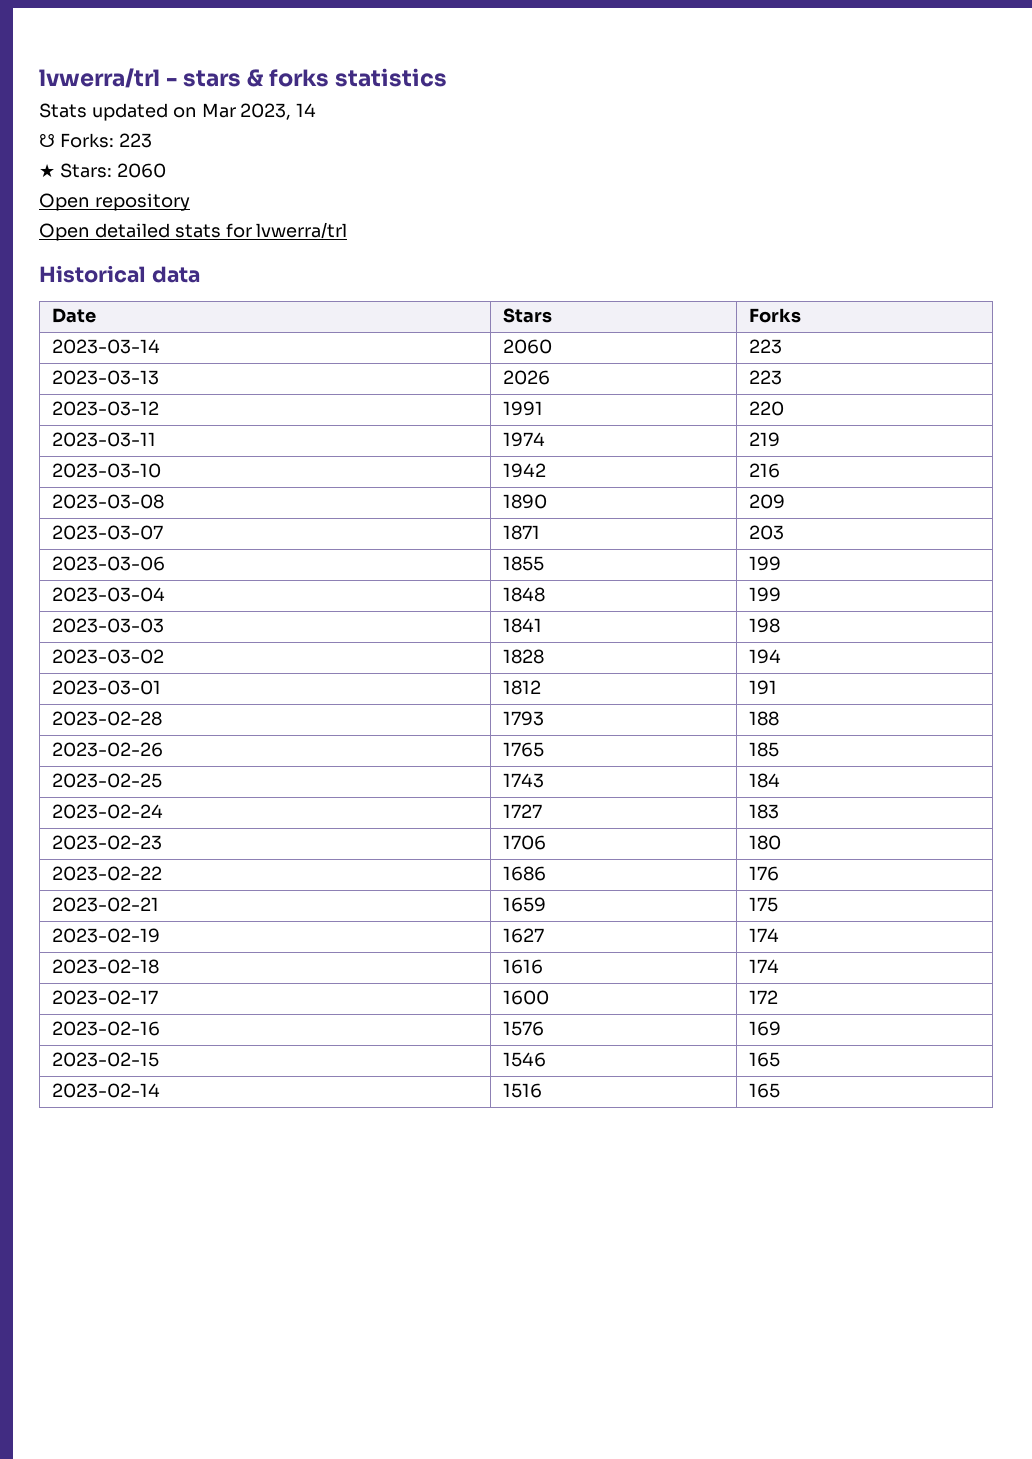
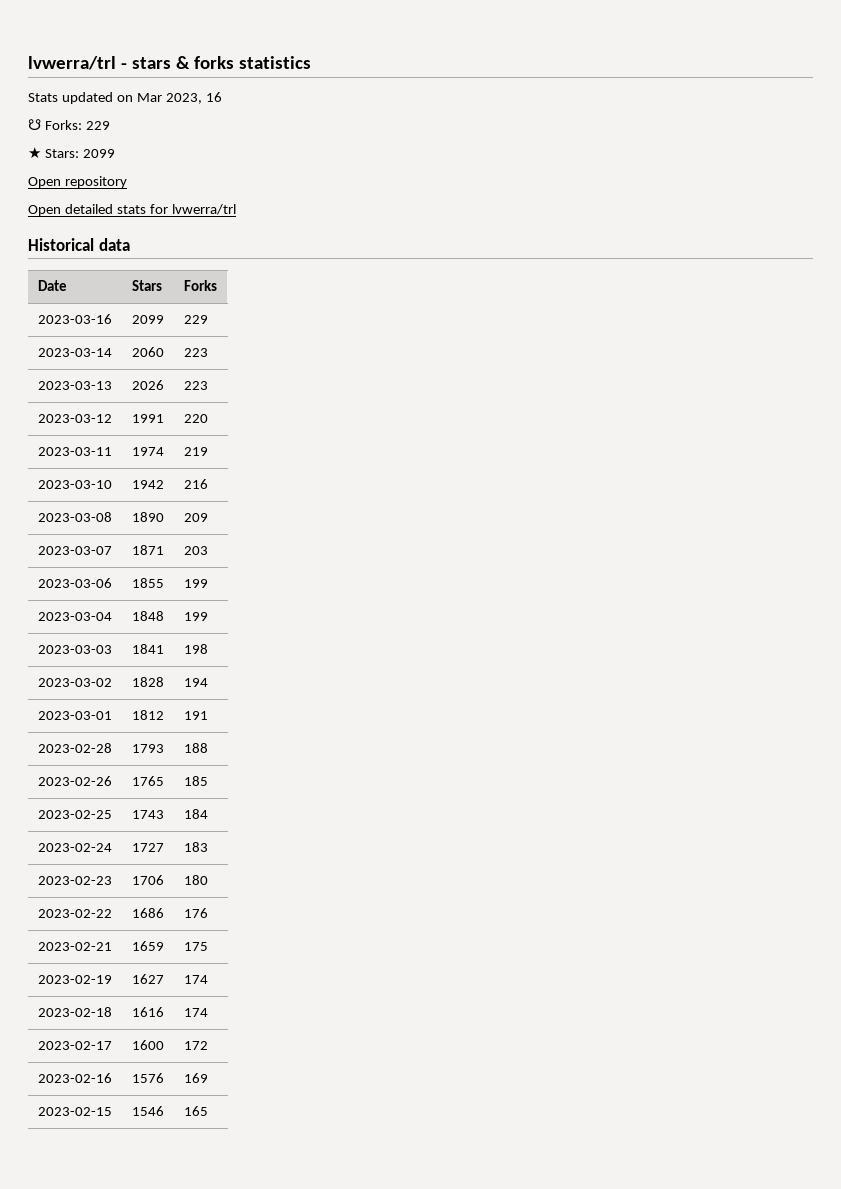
- Stats updated on Mar 2023, 14
+ Stats updated on Mar 2023, 16
- ☋ Forks: 223
+ ☋ Forks: 229
- ★ Stars: 2060
+ ★ Stars: 2099
+ 2023-03-16 | 2099 | 229
- 2023-02-14 | 1516 | 165

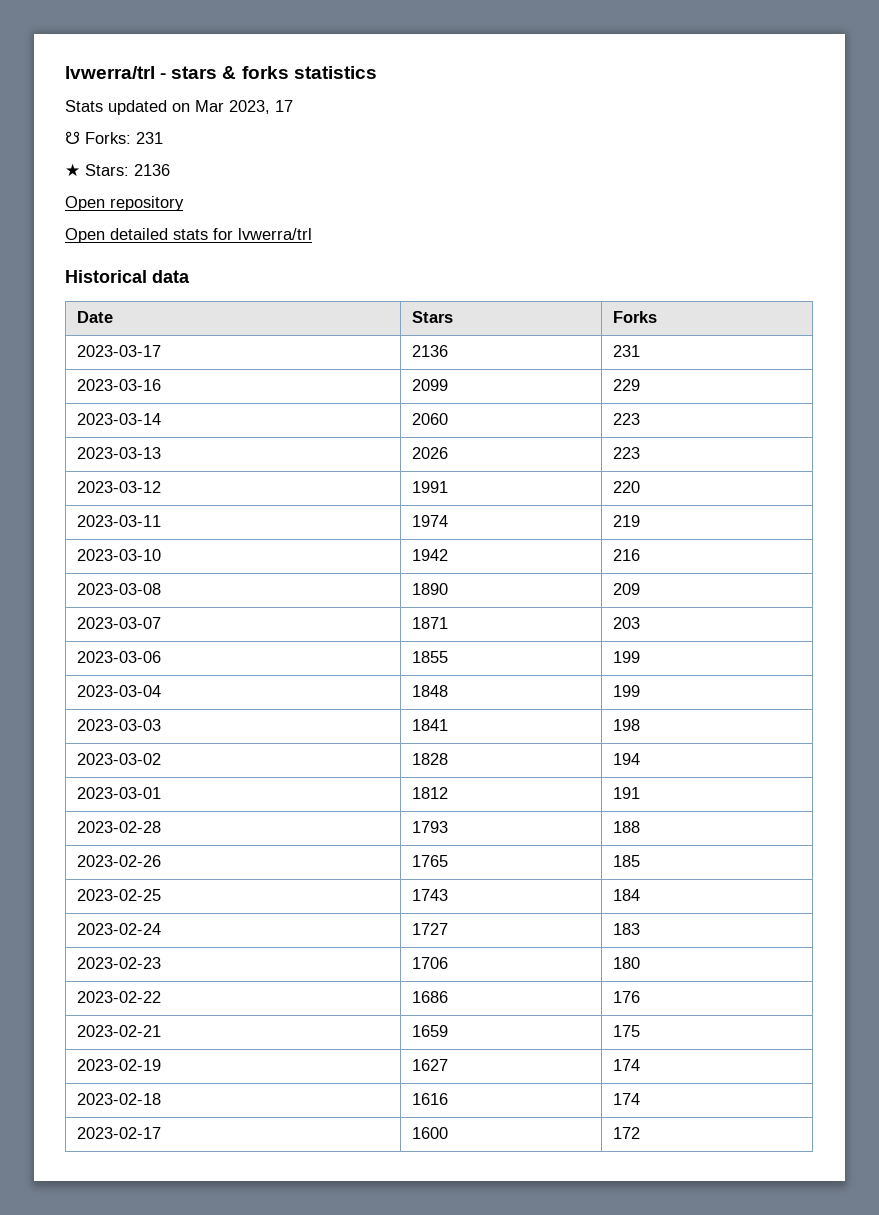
- Stats updated on Mar 2023, 16
+ Stats updated on Mar 2023, 17
- ☋ Forks: 229
+ ☋ Forks: 231
- ★ Stars: 2099
+ ★ Stars: 2136
+ 2023-03-17 | 2136 | 231
- 2023-02-16 | 1576 | 169
- 2023-02-15 | 1546 | 165

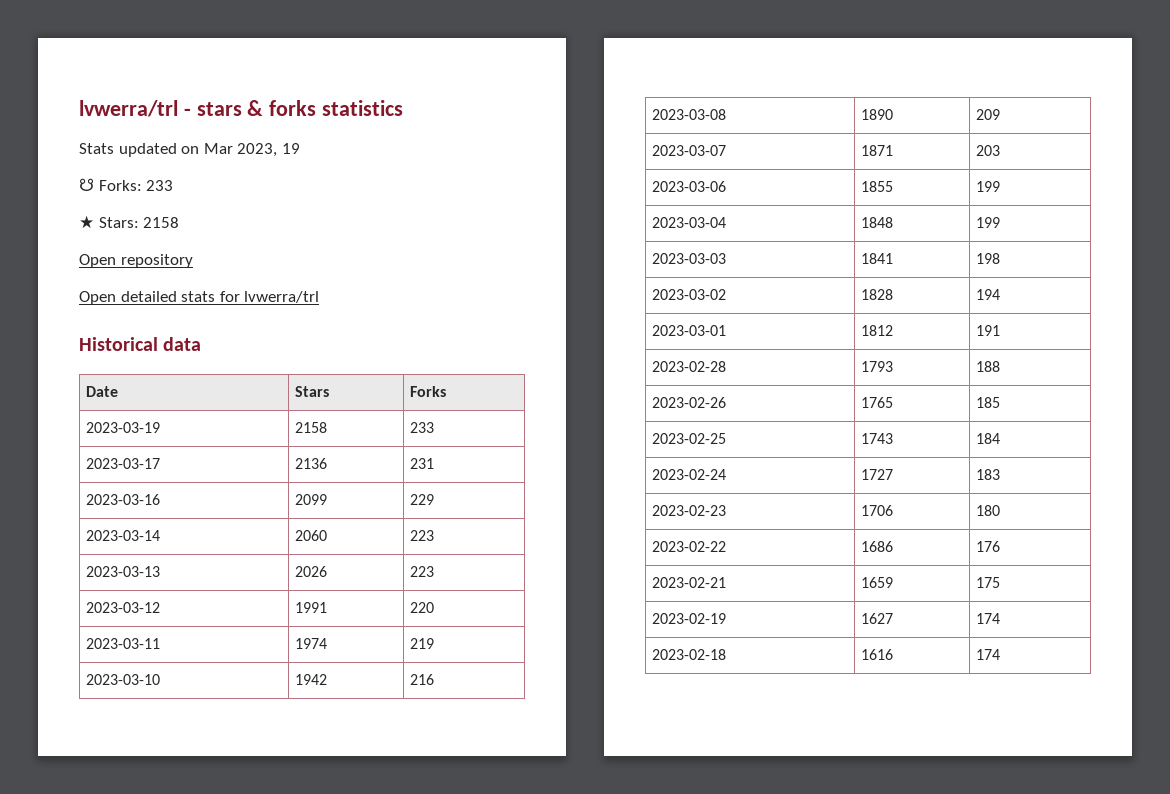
- Stats updated on Mar 2023, 17
+ Stats updated on Mar 2023, 19
- ☋ Forks: 231
+ ☋ Forks: 233
- ★ Stars: 2136
+ ★ Stars: 2158
+ 2023-03-19 | 2158 | 233
- 2023-02-17 | 1600 | 172

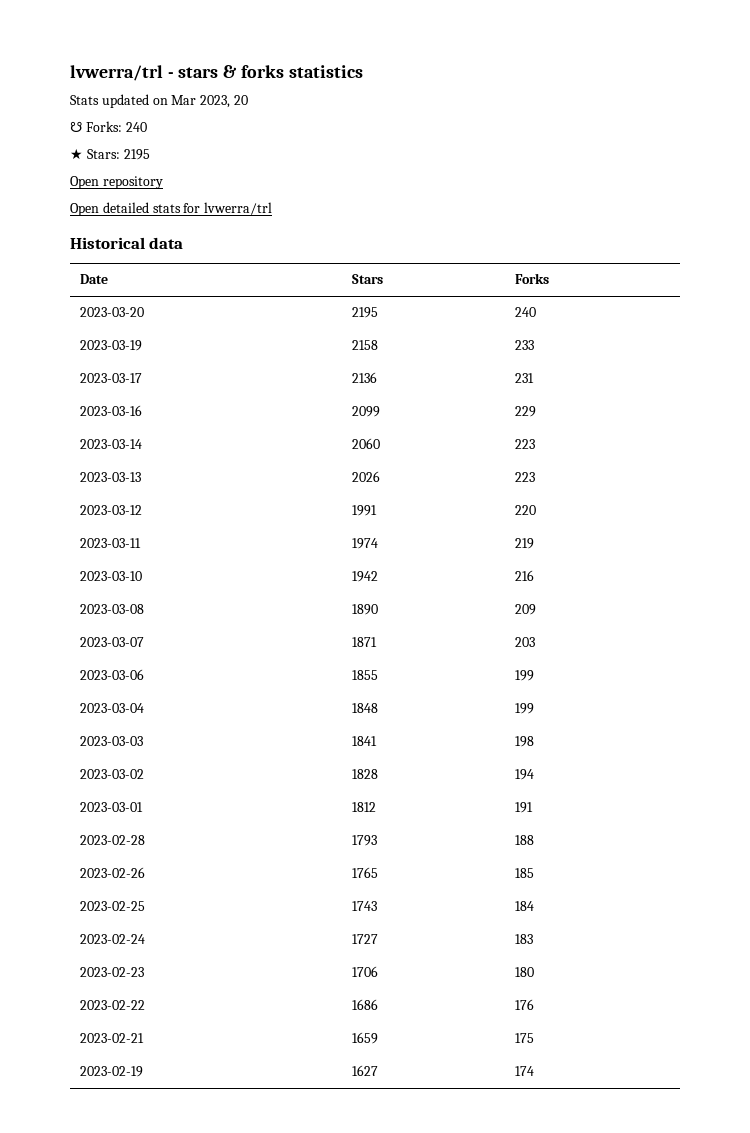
- Stats updated on Mar 2023, 19
+ Stats updated on Mar 2023, 20
- ☋ Forks: 233
+ ☋ Forks: 240
- ★ Stars: 2158
+ ★ Stars: 2195
+ 2023-03-20 | 2195 | 240
- 2023-02-18 | 1616 | 174

